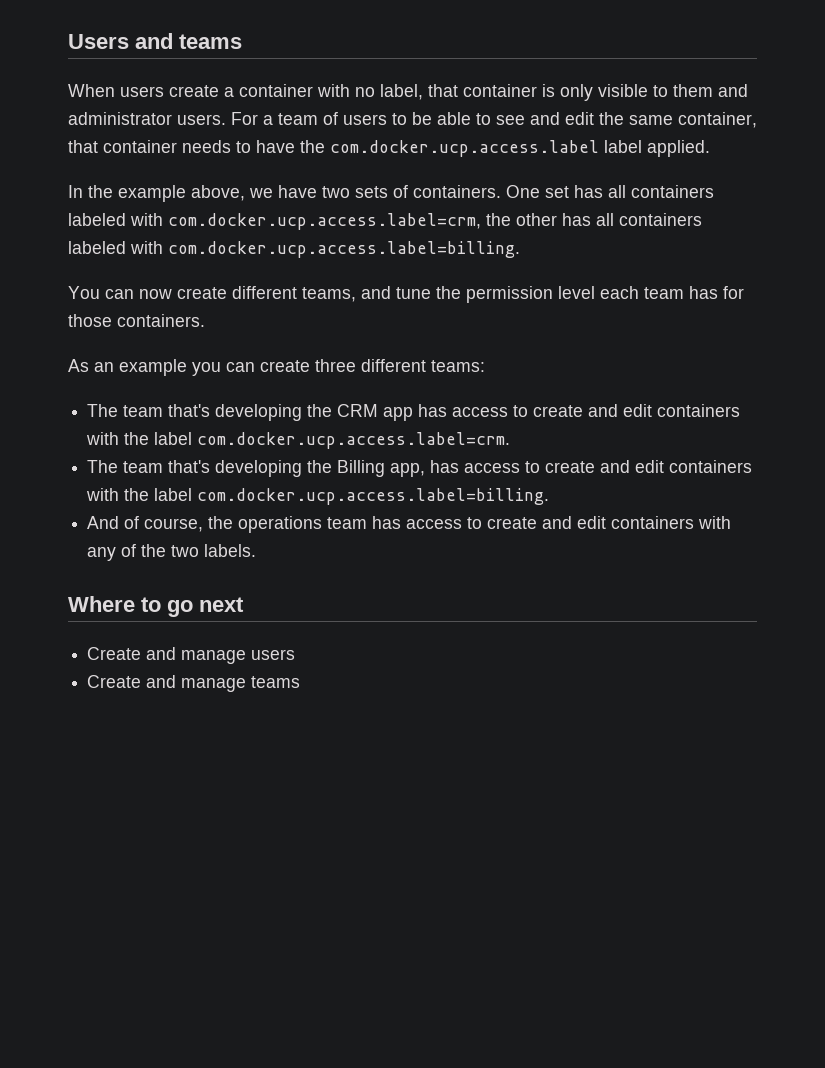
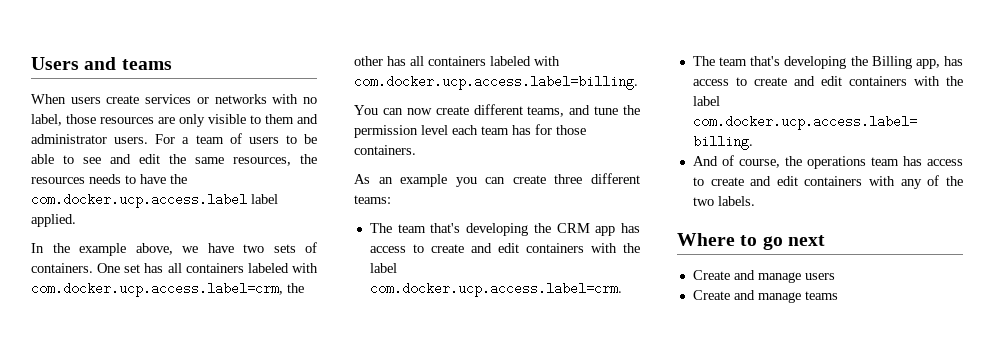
- When users create a container with no label, that container is only visible to them and administrator users.
+ When users create services or networks with no label, those resources are only visible to them and administrator users.
- For a team of users to be able to see and edit the same container, that container needs to have the com.docker.ucp.access.label label applied.
+ For a team of users to be able to see and edit the same resources, the resources needs to have the com.docker.ucp.access.label label applied.

